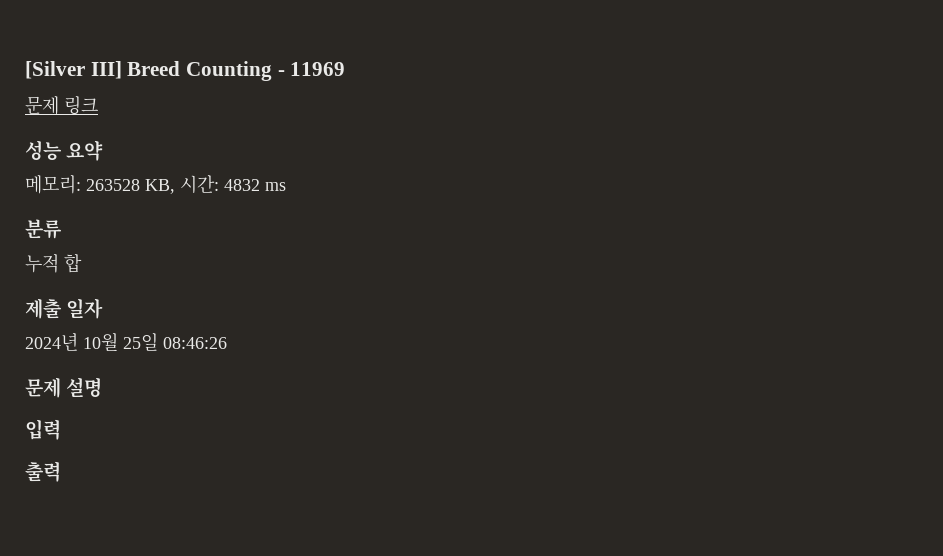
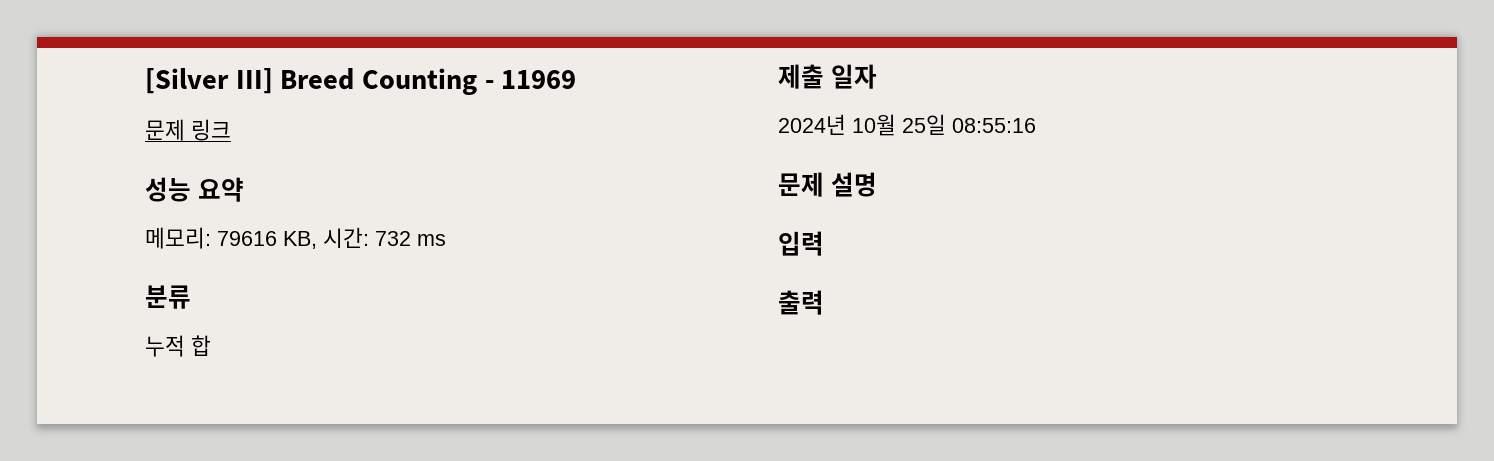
- 메모리: 263528 KB, 시간: 4832 ms
+ 메모리: 79616 KB, 시간: 732 ms
- 2024년 10월 25일 08:46:26
+ 2024년 10월 25일 08:55:16

